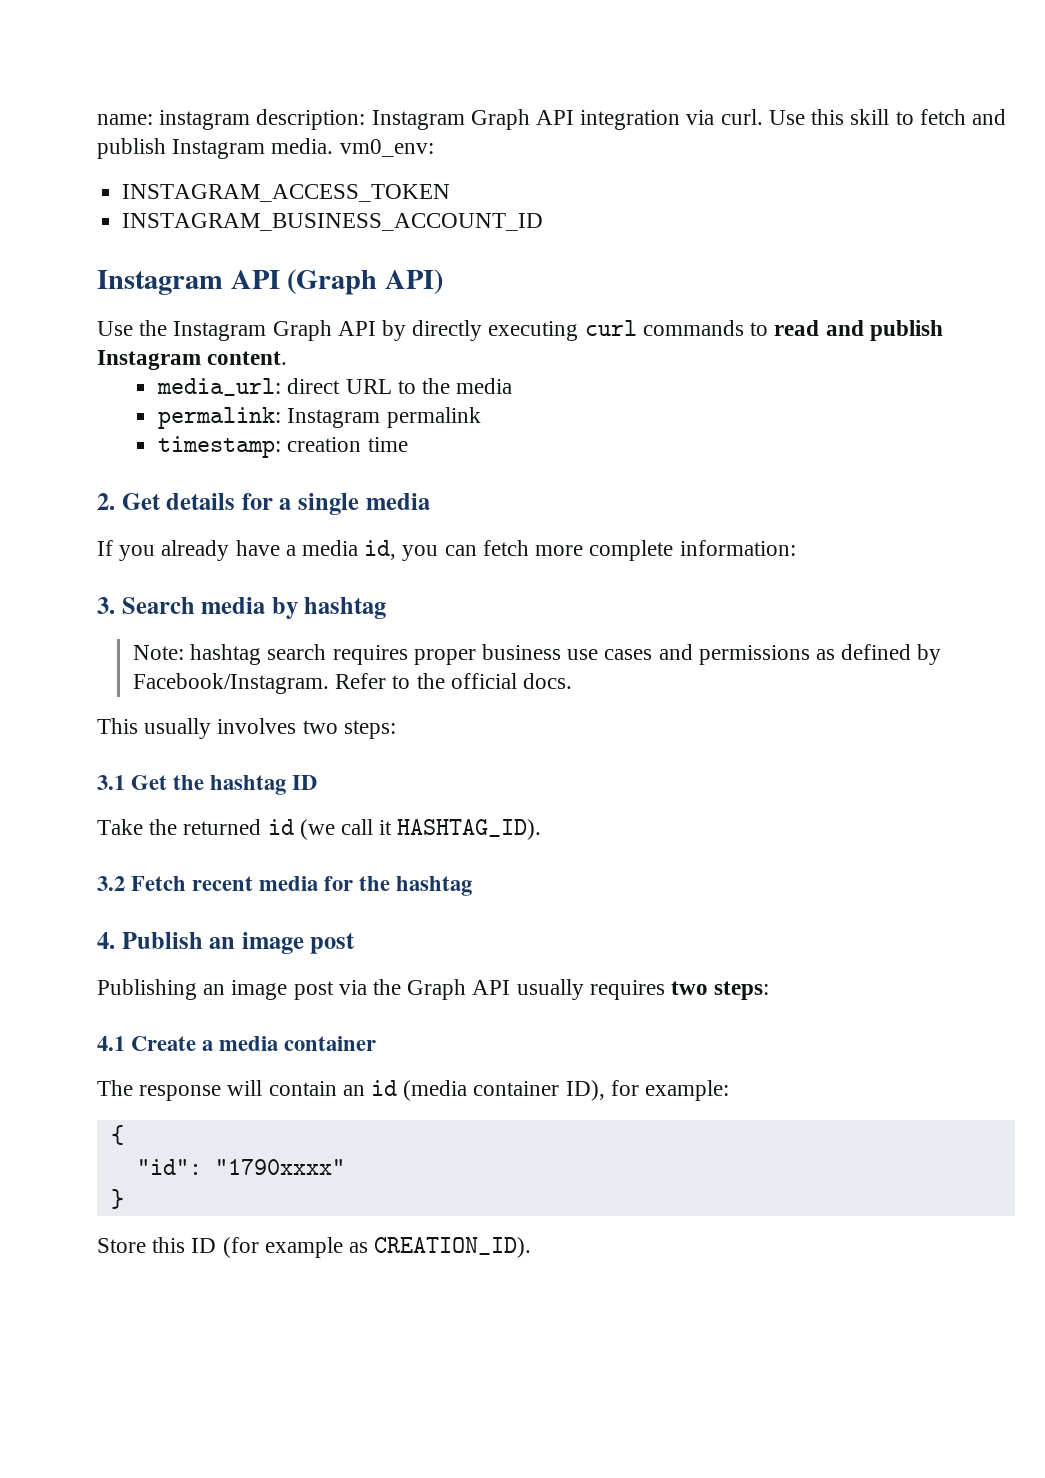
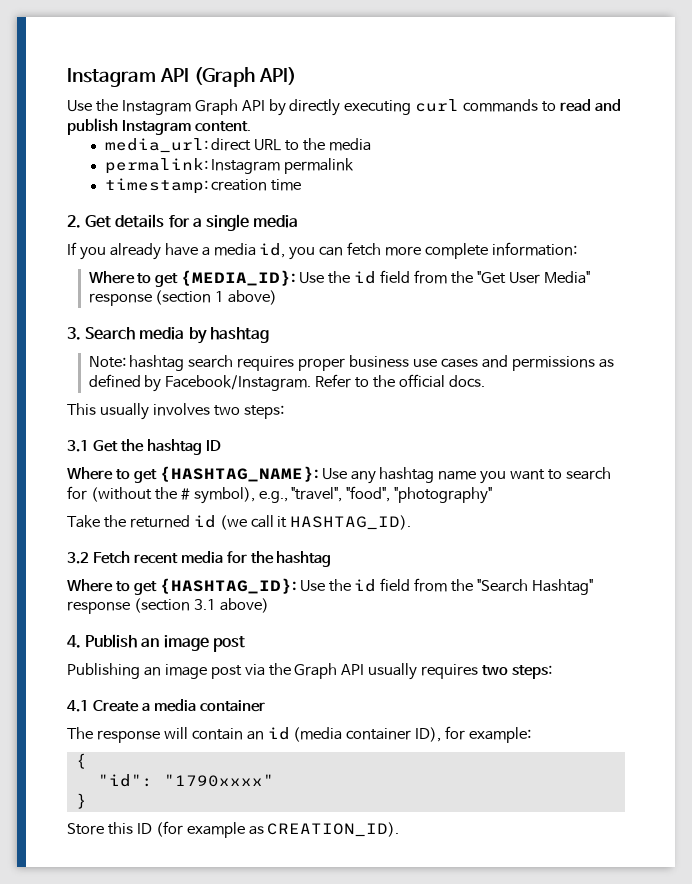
- name: instagram description: Instagram Graph API integration via curl. Use this skill to fetch and publish Instagram media. vm0_env:
- INSTAGRAM_ACCESS_TOKEN
- INSTAGRAM_BUSINESS_ACCOUNT_ID
+ Where to get {MEDIA_ID}: Use the id field from the "Get User Media" response (section 1 above)
+ Where to get {HASHTAG_NAME}: Use any hashtag name you want to search for (without the # symbol), e.g., "travel", "food", "photography"
+ Where to get {HASHTAG_ID}: Use the id field from the "Search Hashtag" response (section 3.1 above)

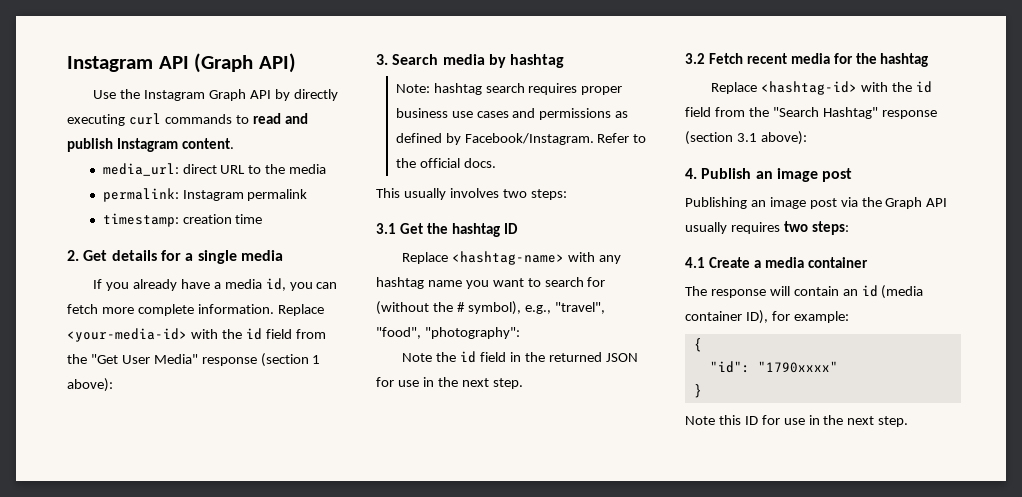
- If you already have a media id, you can fetch more complete information:
- Where to get {MEDIA_ID}: Use the id field from the "Get User Media" response (section 1 above)
+ If you already have a media id, you can fetch more complete information. Replace <your-media-id> with the id field from the "Get User Media" response (section 1 above):
- Where to get {HASHTAG_NAME}: Use any hashtag name you want to search for (without the # symbol), e.g., "travel", "food", "photography"
- Take the returned id (we call it HASHTAG_ID).
+ Replace <hashtag-name> with any hashtag name you want to search for (without the # symbol), e.g., "travel", "food", "photography":
+ Note the id field in the returned JSON for use in the next step.
- Where to get {HASHTAG_ID}: Use the id field from the "Search Hashtag" response (section 3.1 above)
+ Replace <hashtag-id> with the id field from the "Search Hashtag" response (section 3.1 above):
- Store this ID (for example as CREATION_ID).
+ Note this ID for use in the next step.

